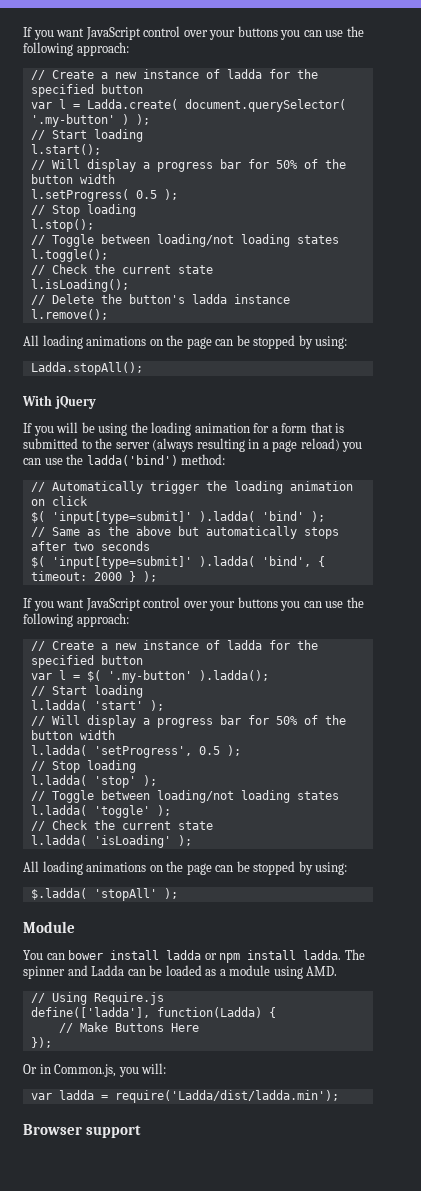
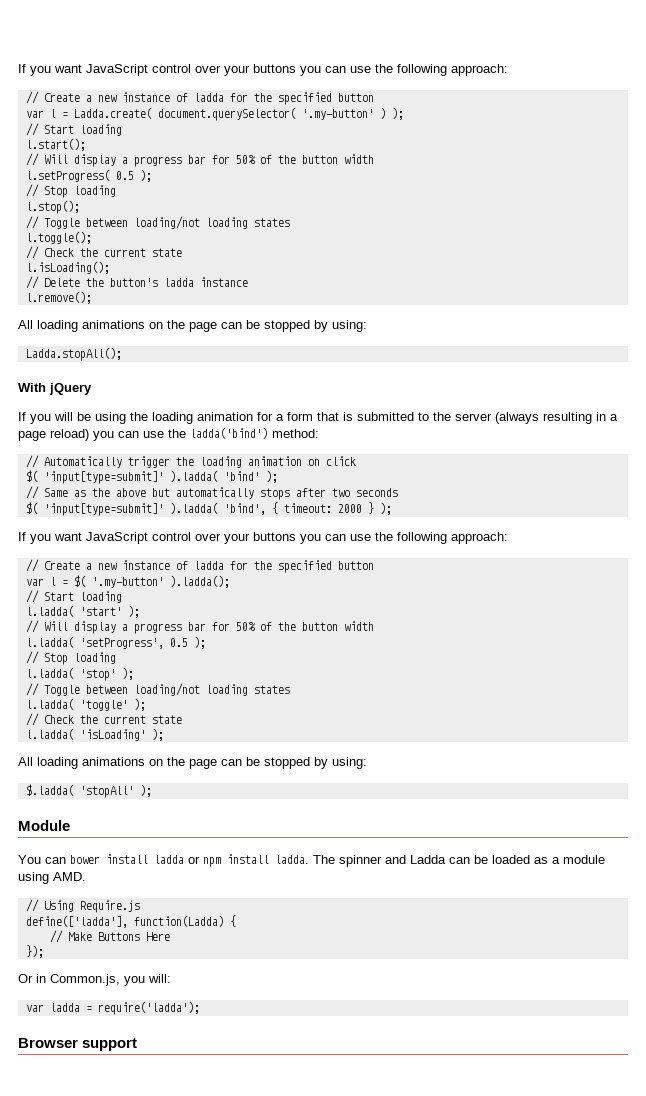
- var ladda = require('Ladda/dist/ladda.min');
+ var ladda = require('ladda');

